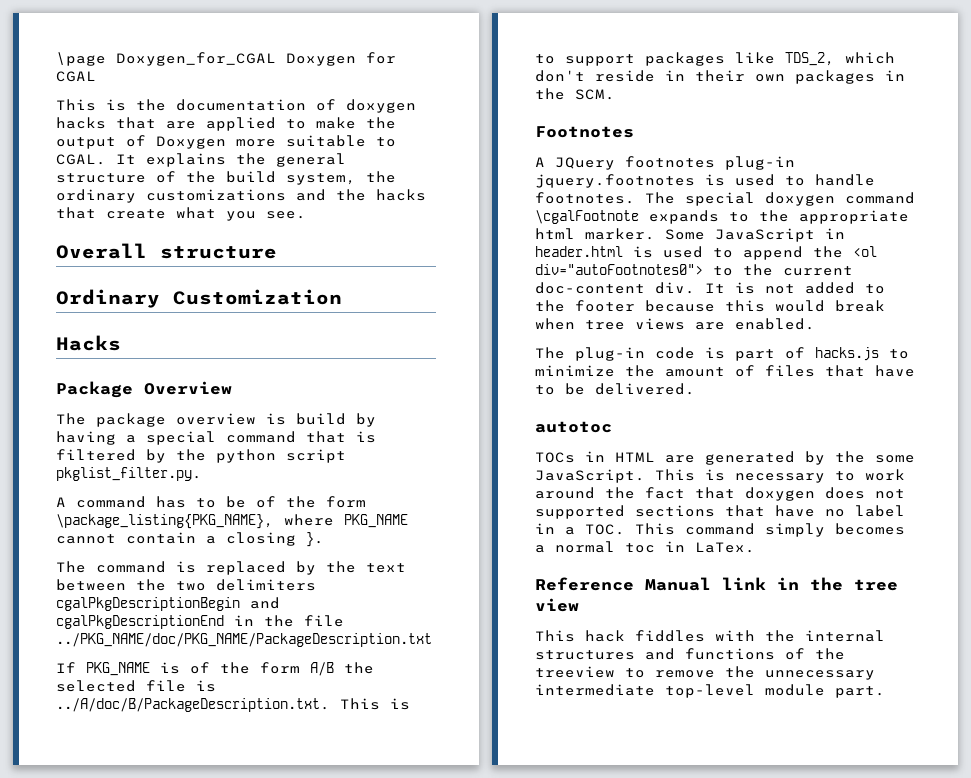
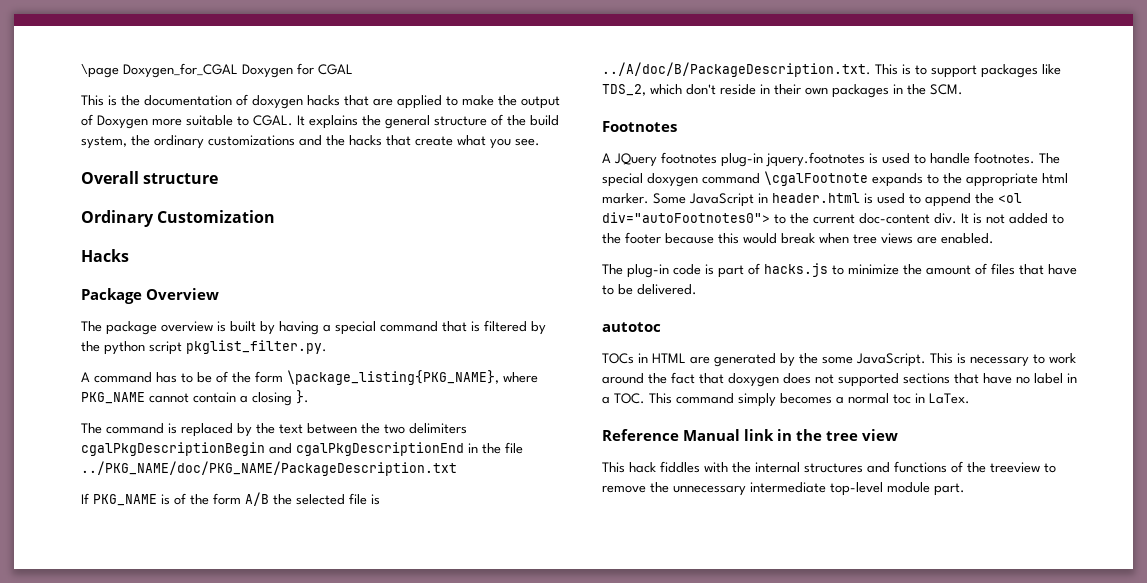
- The package overview is build by having a special command that is filtered by the python script pkglist_filter.py.
+ The package overview is built by having a special command that is filtered by the python script pkglist_filter.py.

